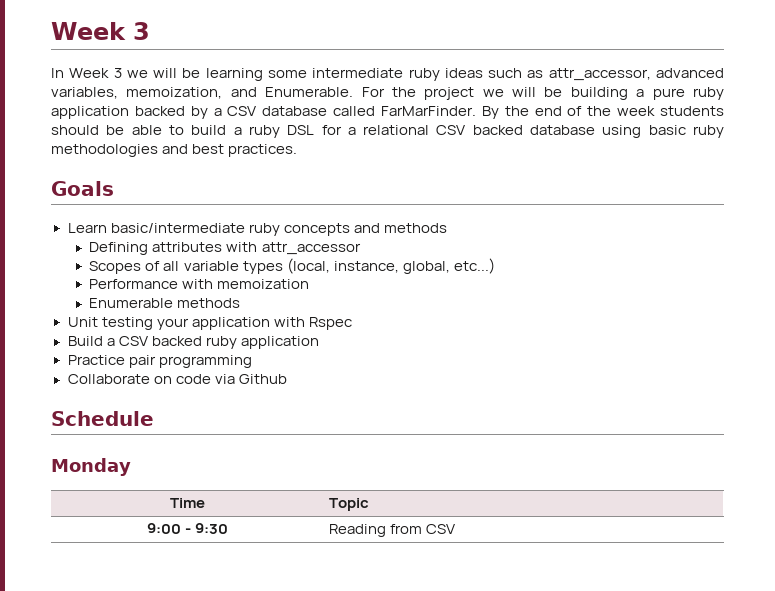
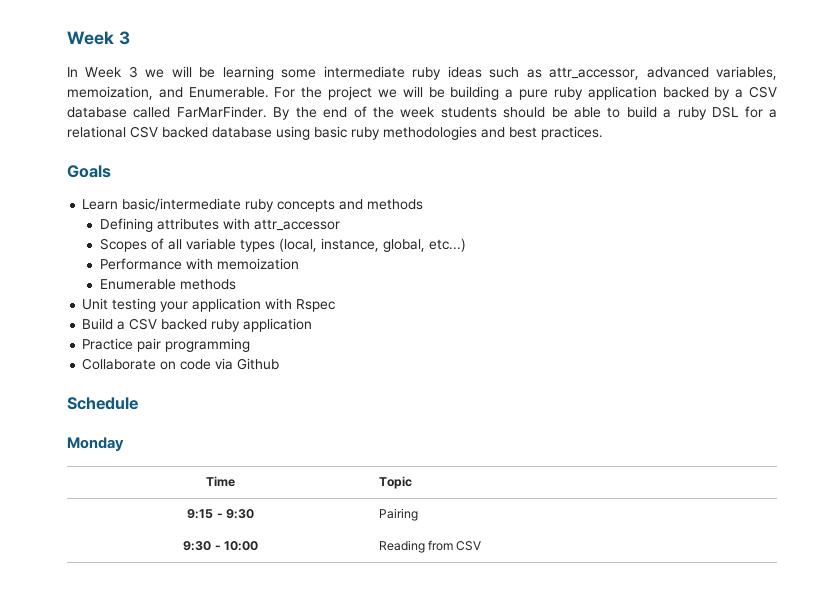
- 9:00 - 9:30 | Reading from CSV
+ 9:15 - 9:30 | Pairing
+ 9:30 - 10:00 | Reading from CSV

